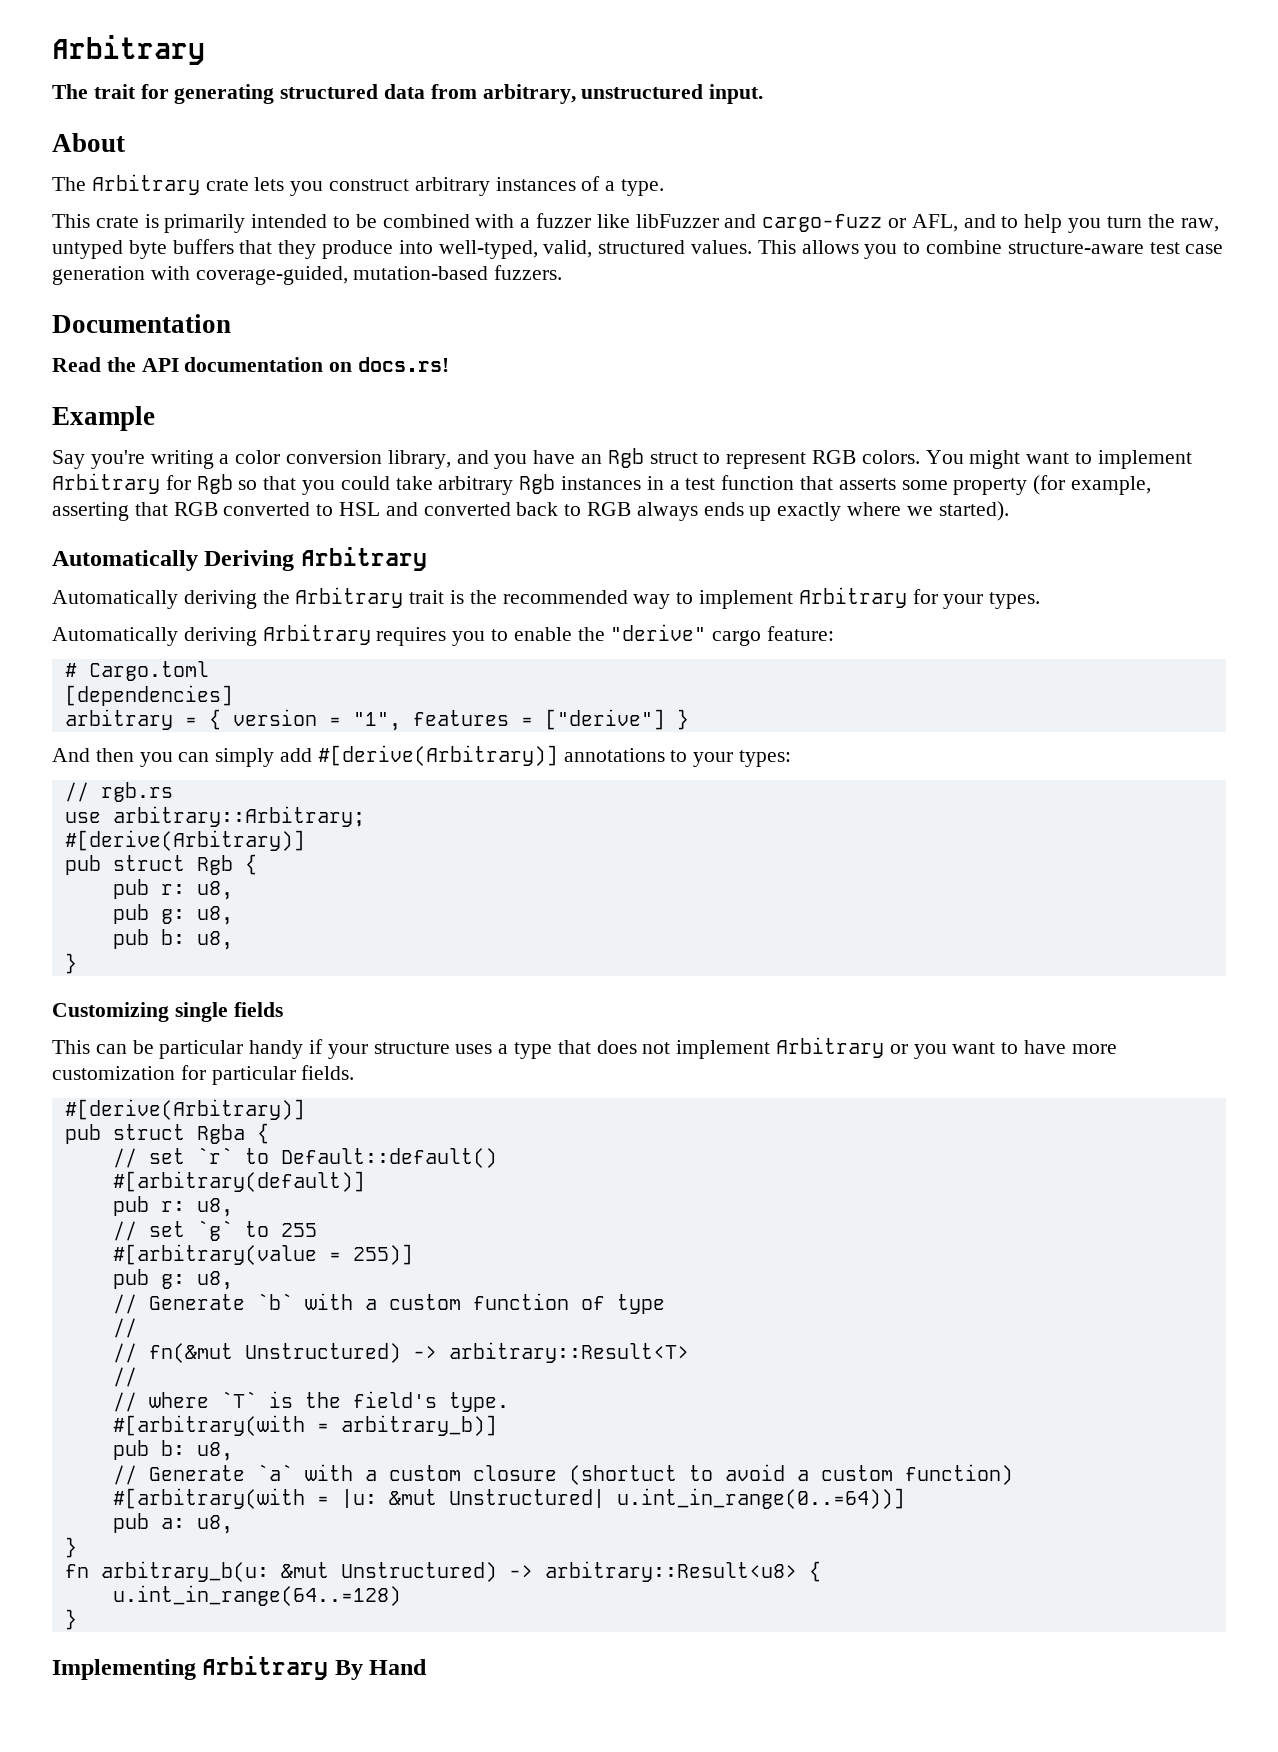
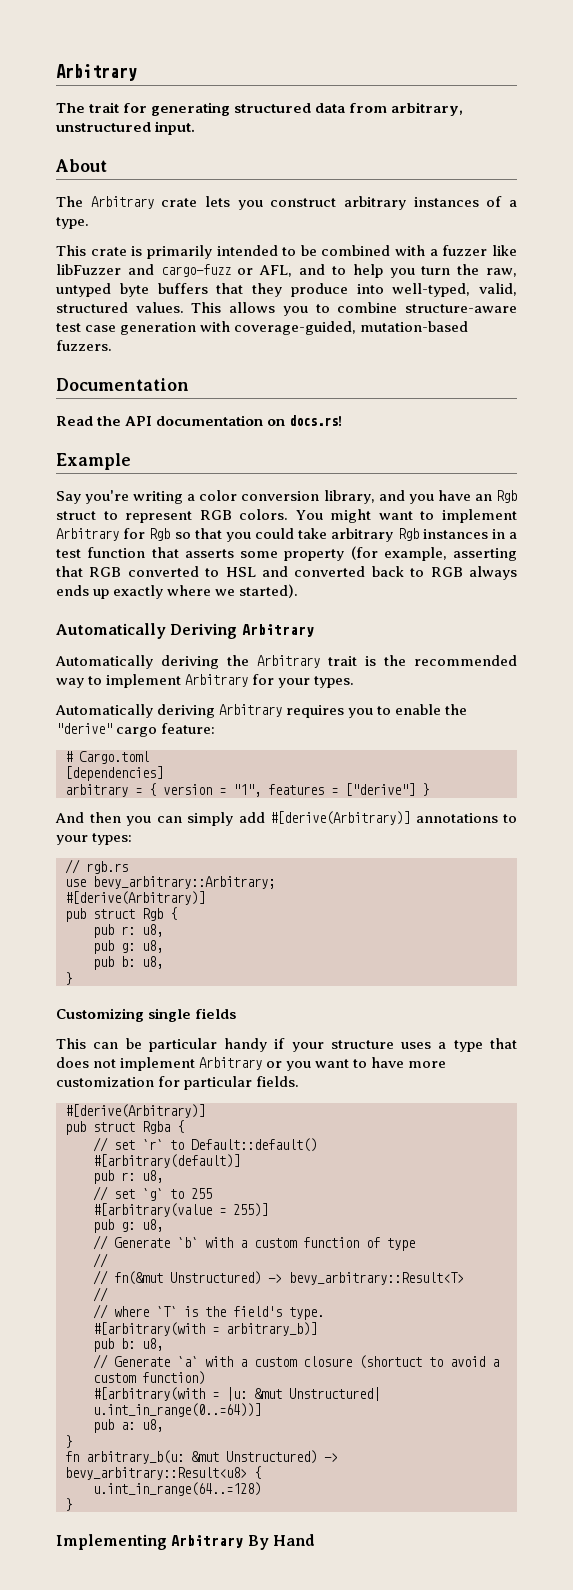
- use arbitrary::Arbitrary;
+ use bevy_arbitrary::Arbitrary;
- // fn(&mut Unstructured) -> arbitrary::Result<T>
+ // fn(&mut Unstructured) -> bevy_arbitrary::Result<T>
- fn arbitrary_b(u: &mut Unstructured) -> arbitrary::Result<u8> {
+ fn arbitrary_b(u: &mut Unstructured) -> bevy_arbitrary::Result<u8> {

